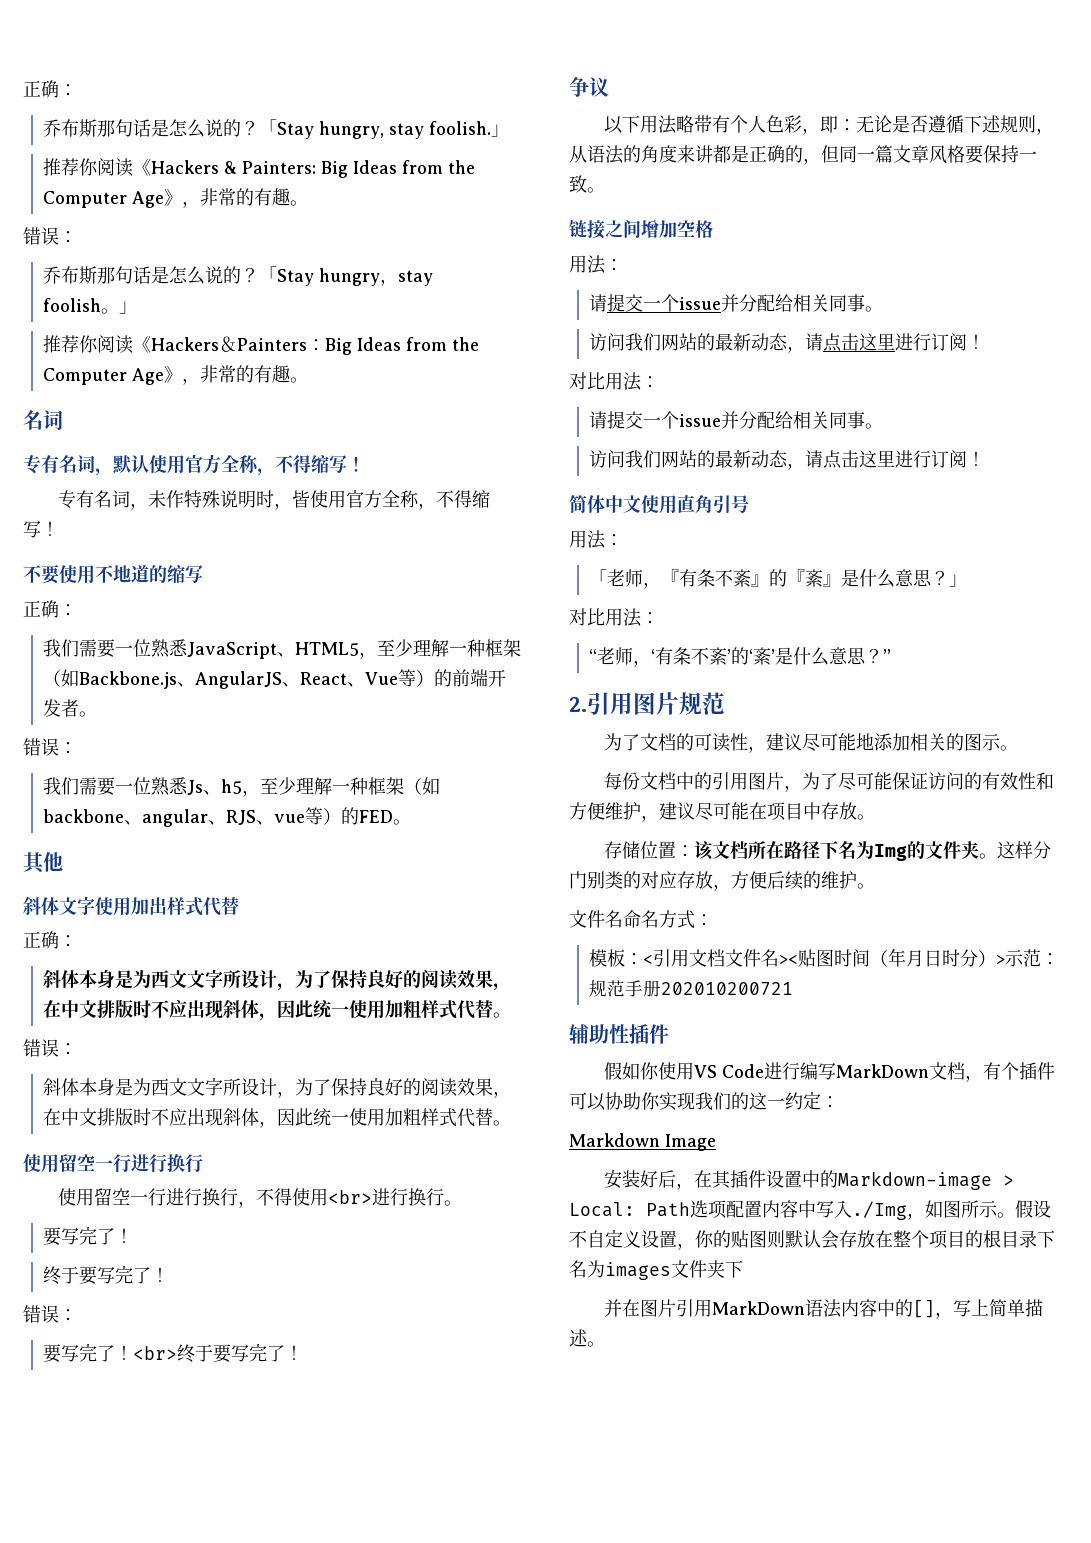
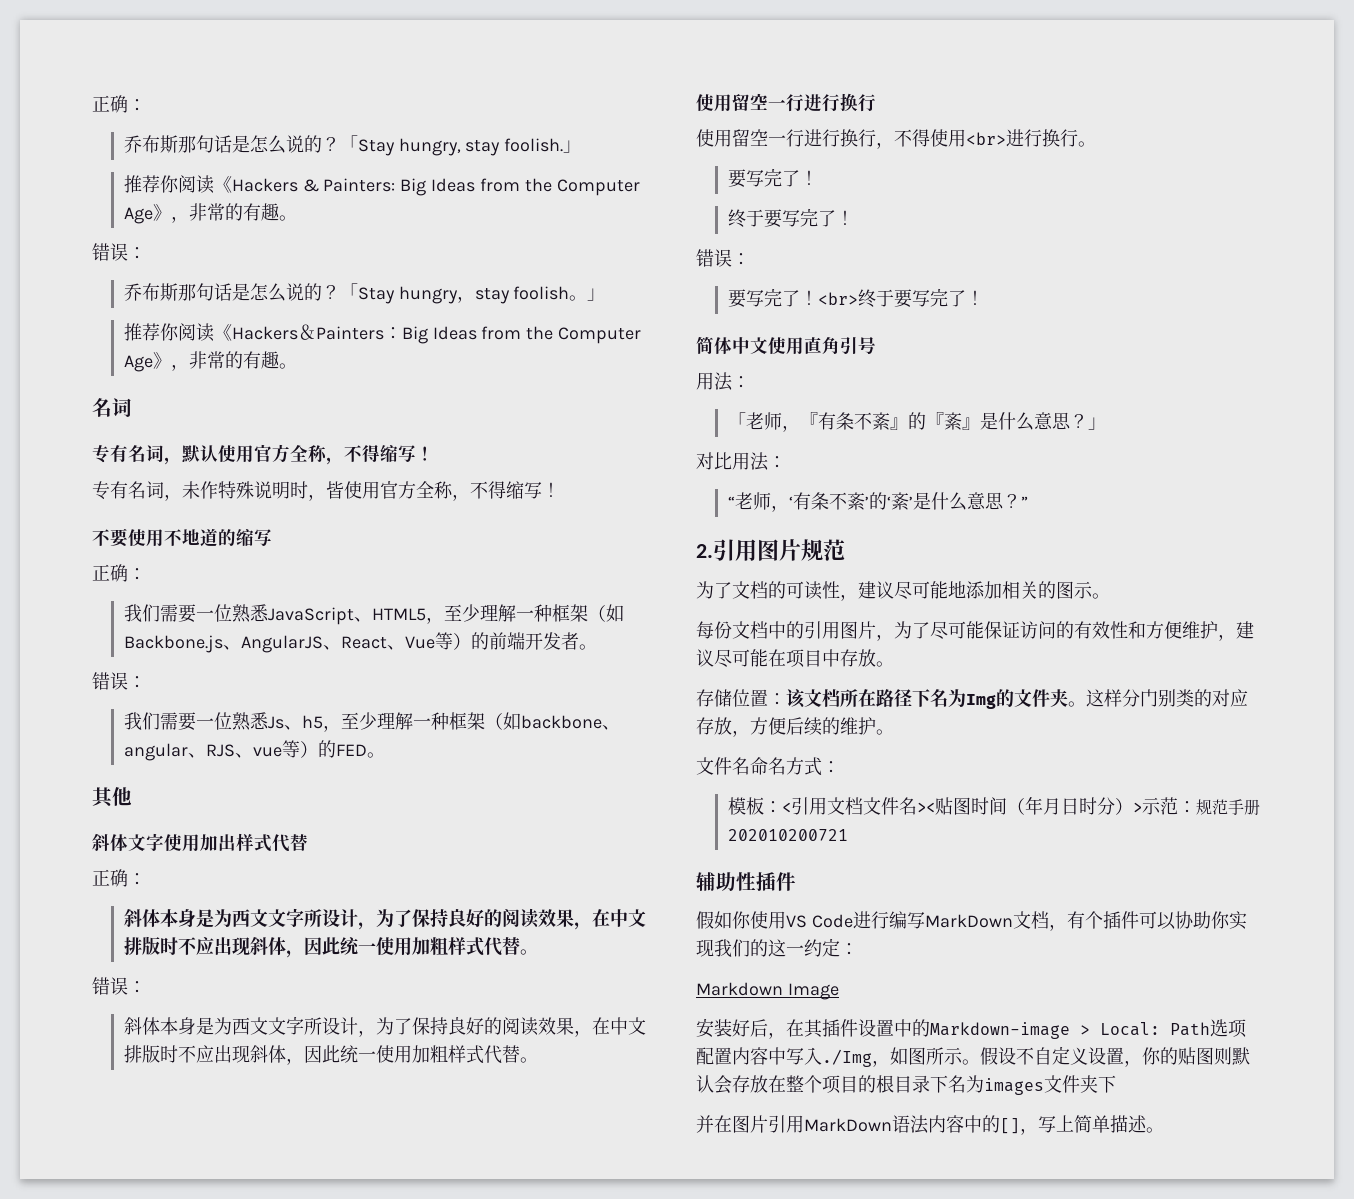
- 争议
- 以下用法略带有个人色彩，即：无论是否遵循下述规则，从语法的角度来讲都是正确的，但同一篇文章风格要保持一致。
- 链接之间增加空格
- 用法：
- 请提交一个issue并分配给相关同事。
- 访问我们网站的最新动态，请点击这里进行订阅！
- 对比用法：
- 请提交一个issue并分配给相关同事。
- 访问我们网站的最新动态，请点击这里进行订阅！

